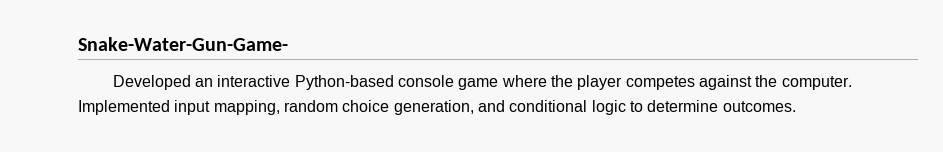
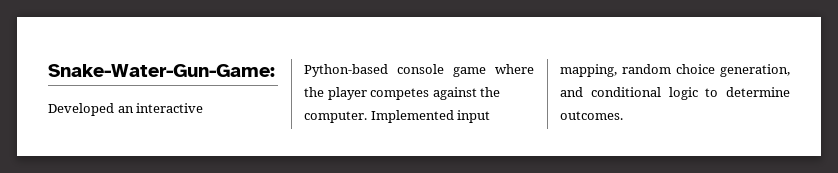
- Snake-Water-Gun-Game-
+ Snake-Water-Gun-Game:

